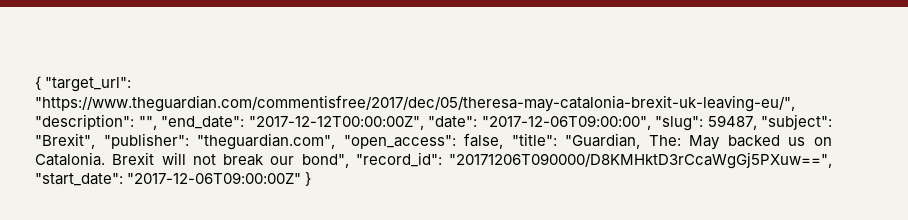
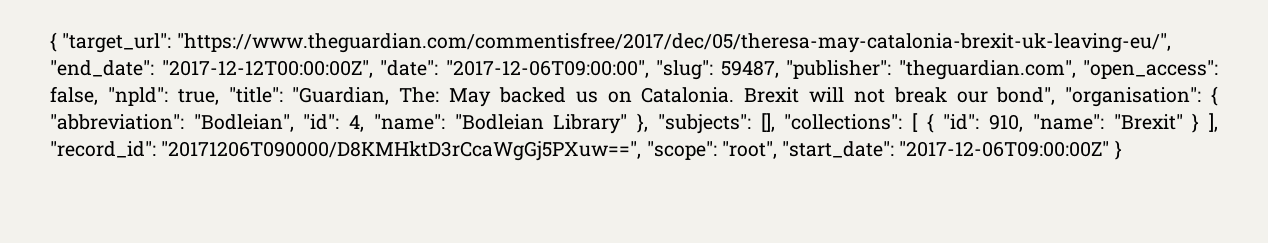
- { "target_url": "https://www.theguardian.com/commentisfree/2017/dec/05/theresa-may-catalonia-brexit-uk-leaving-eu/", "description": "", "end_date": "2017-12-12T00:00:00Z", "date": "2017-12-06T09:00:00", "slug": 59487, "subject": "Brexit", "publisher": "theguardian.com", "open_access": false, "title": "Guardian, The: May backed us on Catalonia.
+ { "target_url": "https://www.theguardian.com/commentisfree/2017/dec/05/theresa-may-catalonia-brexit-uk-leaving-eu/", "end_date": "2017-12-12T00:00:00Z", "date": "2017-12-06T09:00:00", "slug": 59487, "publisher": "theguardian.com", "open_access": false, "npld": true, "title": "Guardian, The: May backed us on Catalonia.
- Brexit will not break our bond", "record_id": "20171206T090000/D8KMHktD3rCcaWgGj5PXuw==", "start_date": "2017-12-06T09:00:00Z" }
+ Brexit will not break our bond", "organisation": { "abbreviation": "Bodleian", "id": 4, "name": "Bodleian Library" }, "subjects": [], "collections": [ { "id": 910, "name": "Brexit" } ], "record_id": "20171206T090000/D8KMHktD3rCcaWgGj5PXuw==", "scope": "root", "start_date": "2017-12-06T09:00:00Z" }

